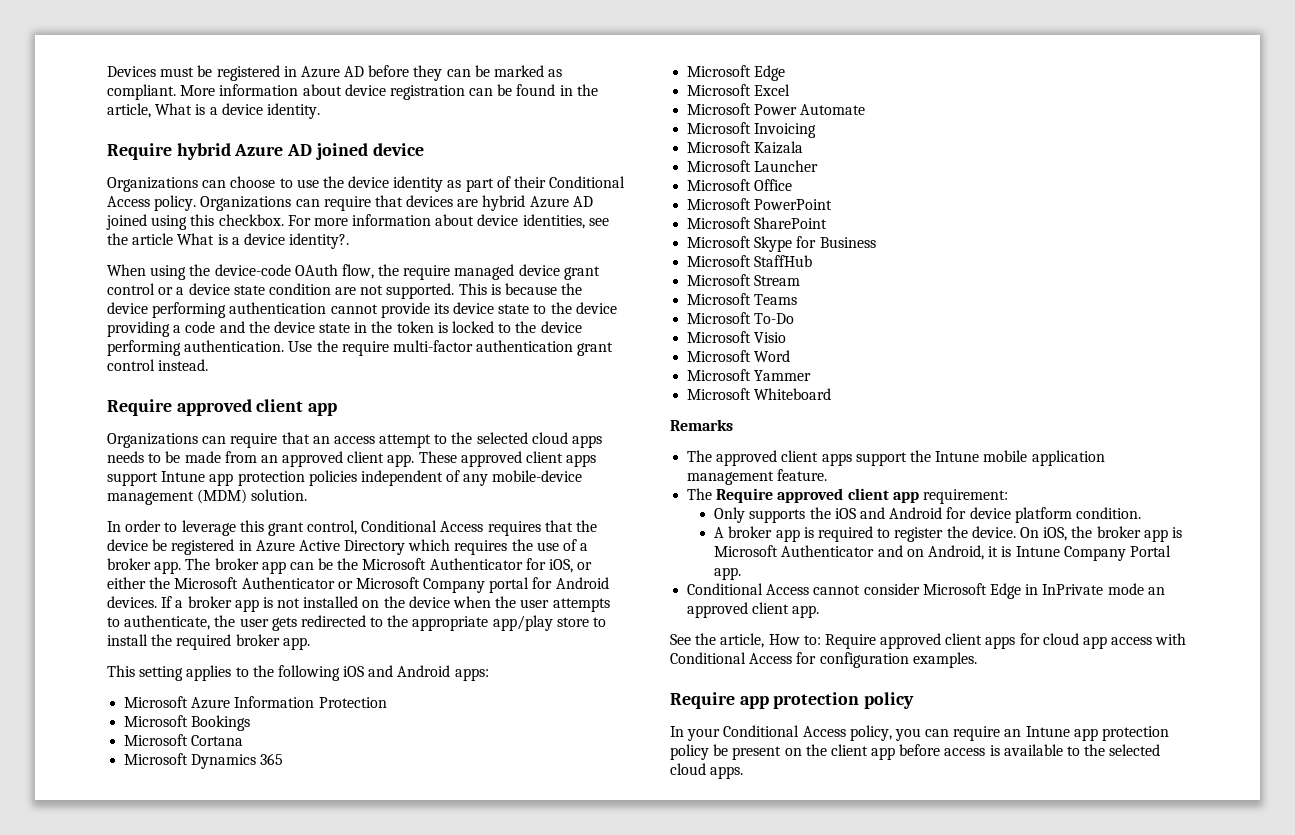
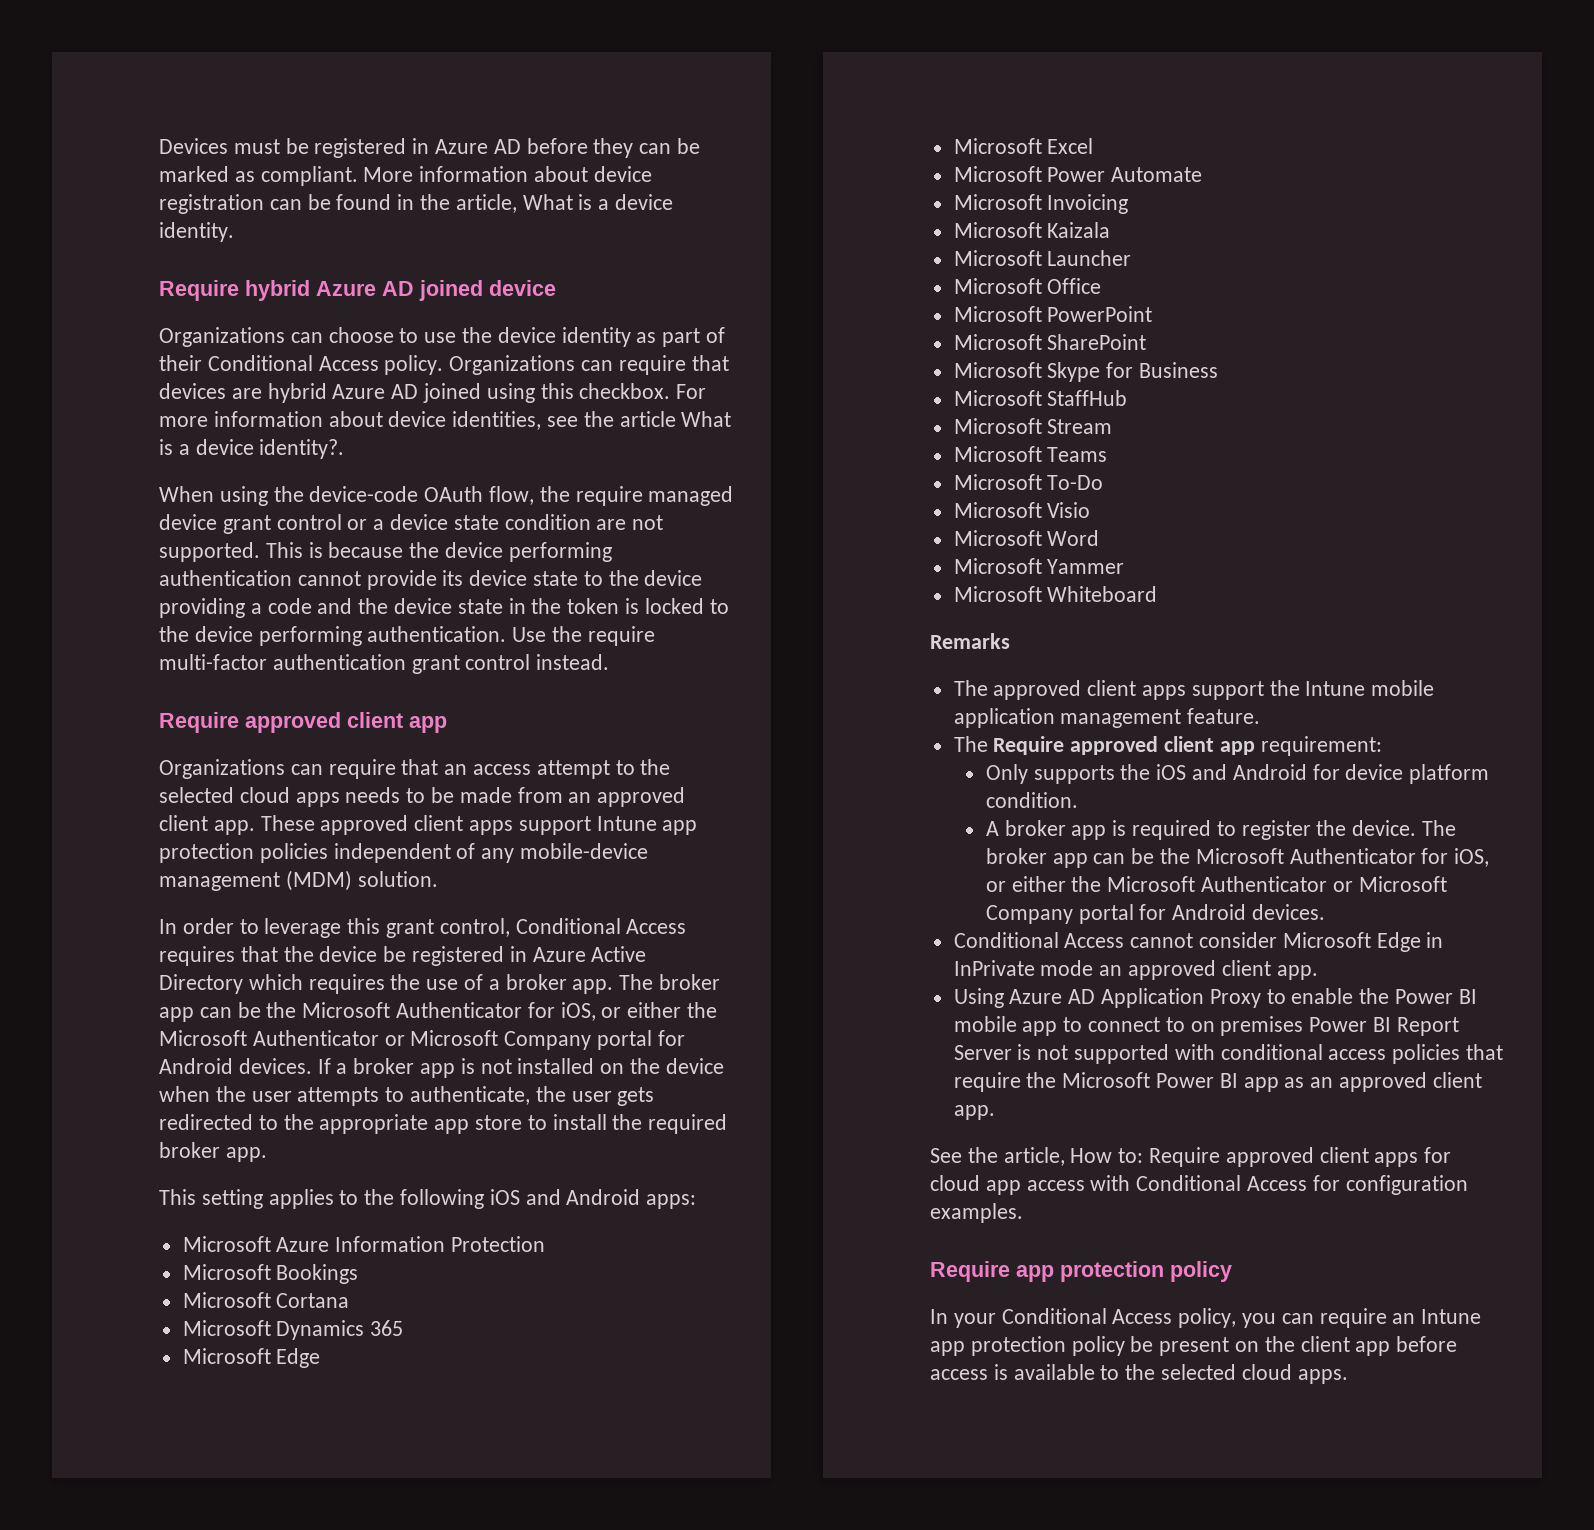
- If a broker app is not installed on the device when the user attempts to authenticate, the user gets redirected to the appropriate app/play store to install the required broker app.
+ If a broker app is not installed on the device when the user attempts to authenticate, the user gets redirected to the appropriate app store to install the required broker app.
- A broker app is required to register the device. On iOS, the broker app is Microsoft Authenticator and on Android, it is Intune Company Portal app.
+ A broker app is required to register the device. The broker app can be the Microsoft Authenticator for iOS, or either the Microsoft Authenticator or Microsoft Company portal for Android devices.
+ Using Azure AD Application Proxy to enable the Power BI mobile app to connect to on premises Power BI Report Server is not supported with conditional access policies that require the Microsoft Power BI app as an approved client app.

